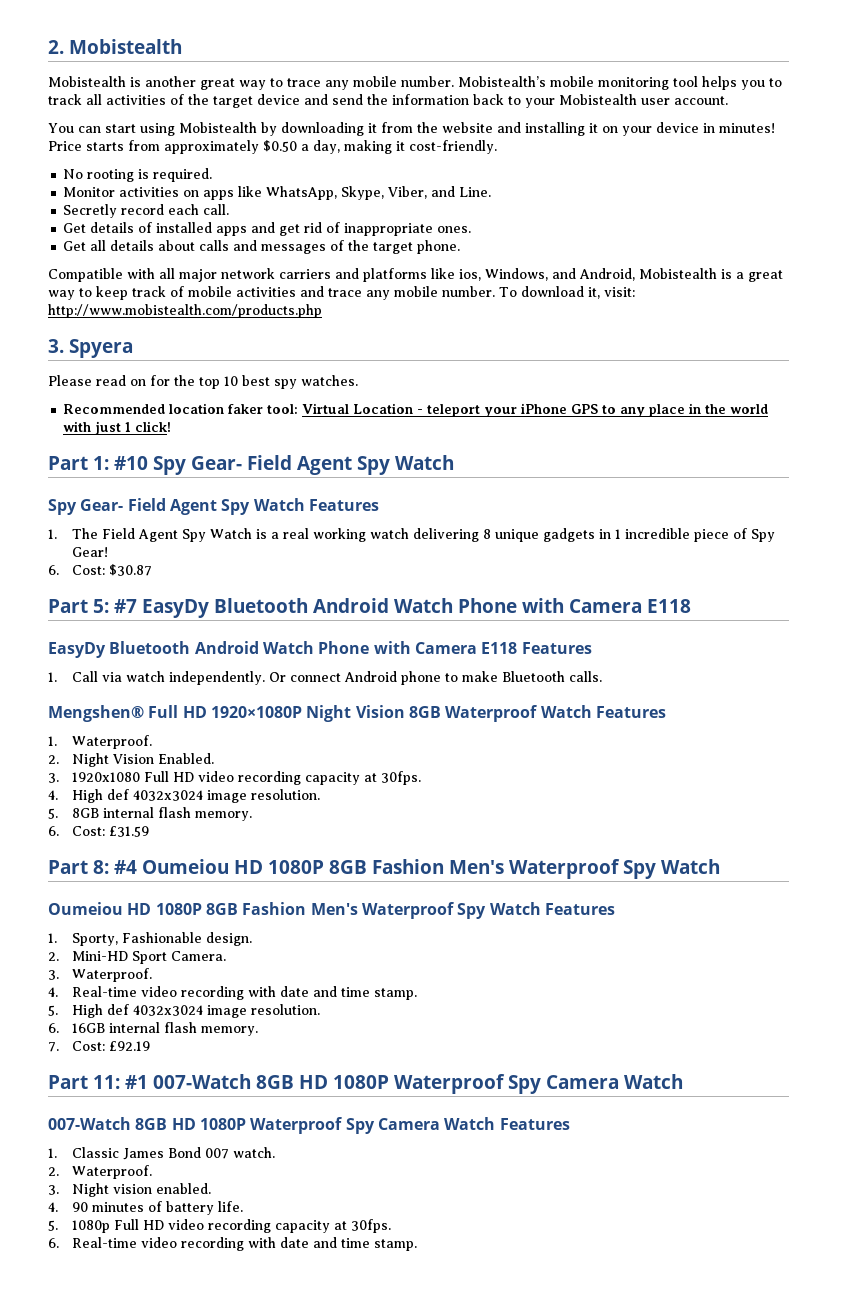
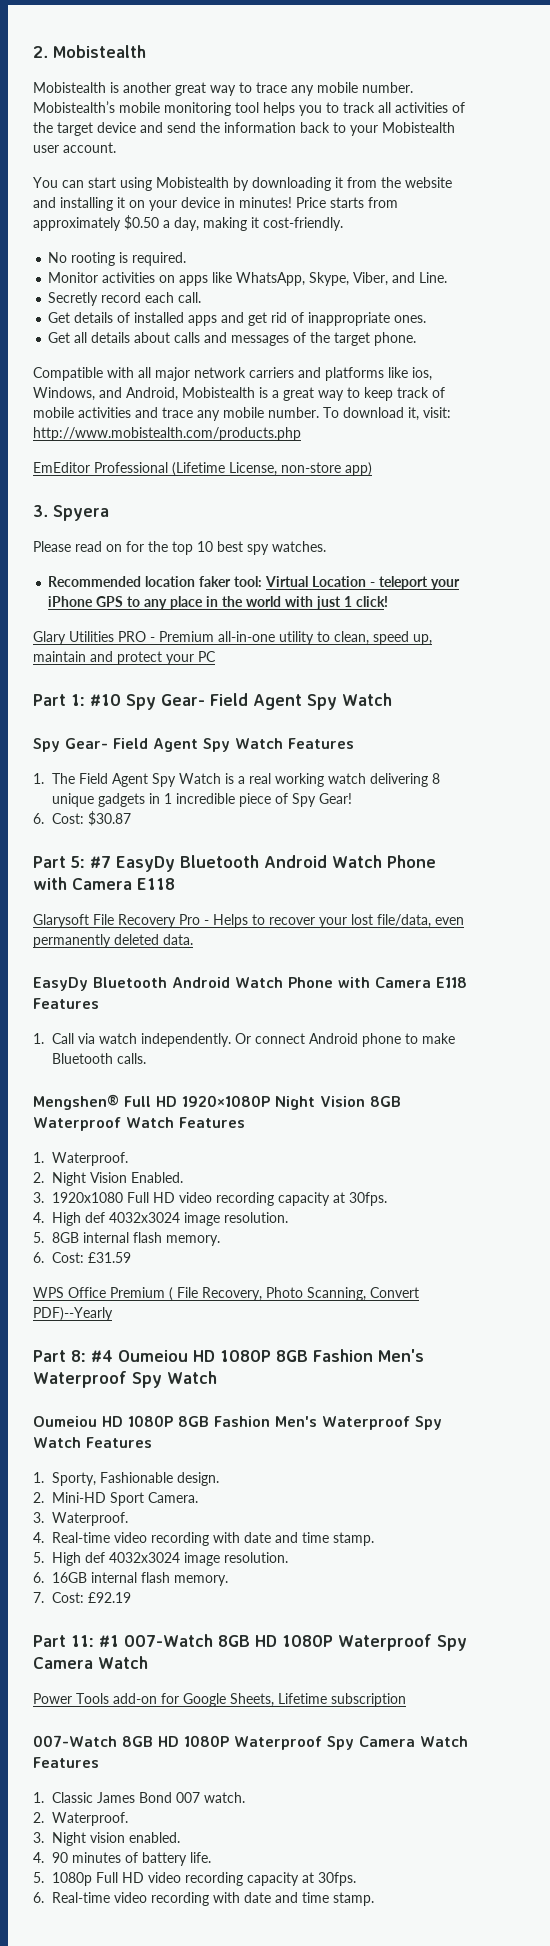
+ EmEditor Professional (Lifetime License, non-store app)
+ Glary Utilities PRO - Premium all-in-one utility to clean, speed up, maintain and protect your PC
+ Glarysoft File Recovery Pro - Helps to recover your lost file/data, even permanently deleted data.
+ WPS Office Premium ( File Recovery, Photo Scanning, Convert PDF)--Yearly
+ Power Tools add-on for Google Sheets, Lifetime subscription

